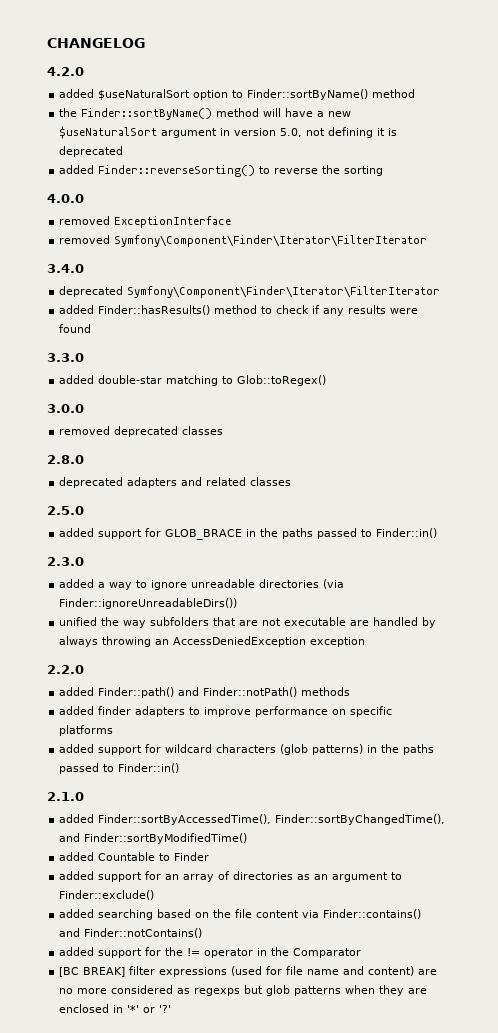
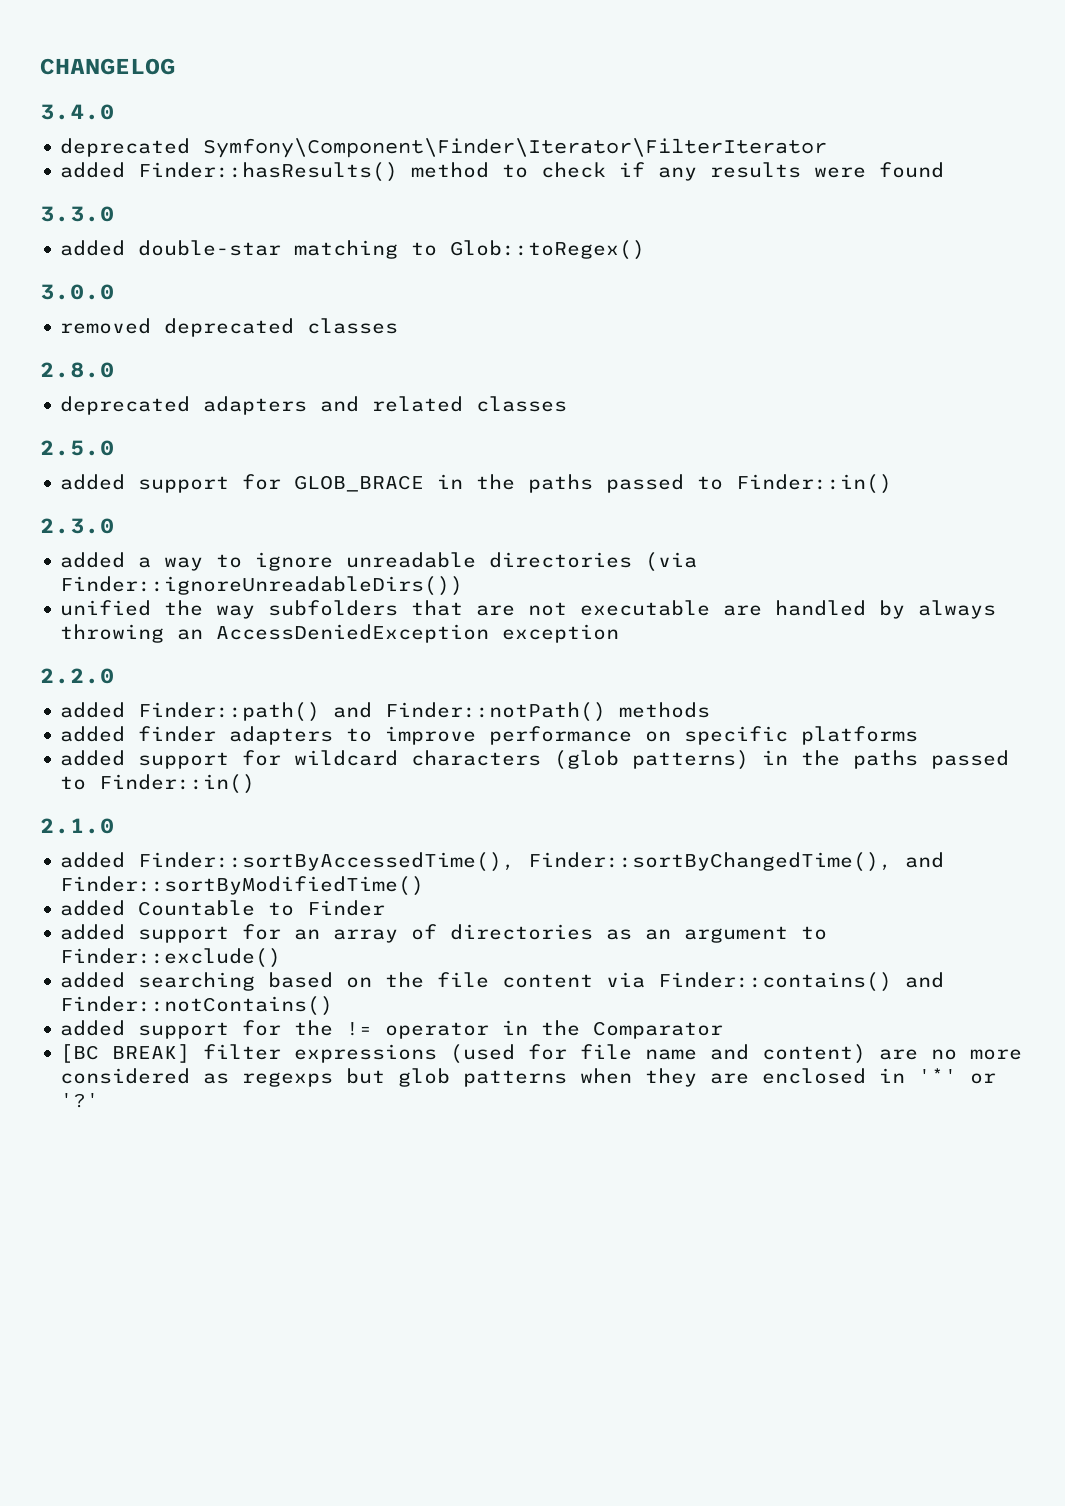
- 4.2.0
- added $useNaturalSort option to Finder::sortByName() method
- the Finder::sortByName() method will have a new $useNaturalSort argument in version 5.0, not defining it is deprecated
- added Finder::reverseSorting() to reverse the sorting
- 4.0.0
- removed ExceptionInterface
- removed Symfony\Component\Finder\Iterator\FilterIterator

